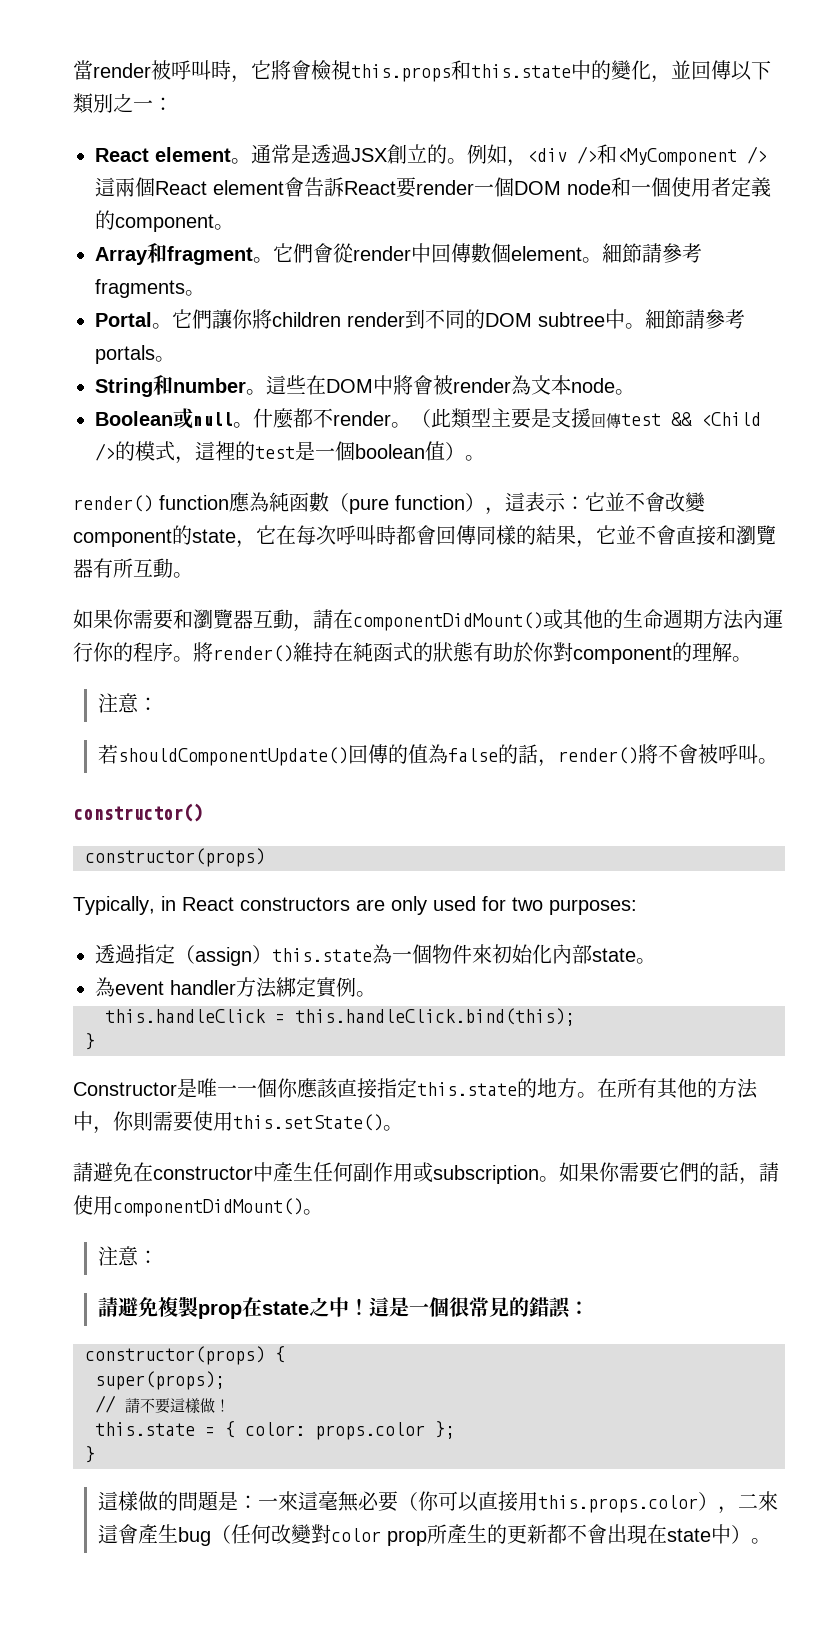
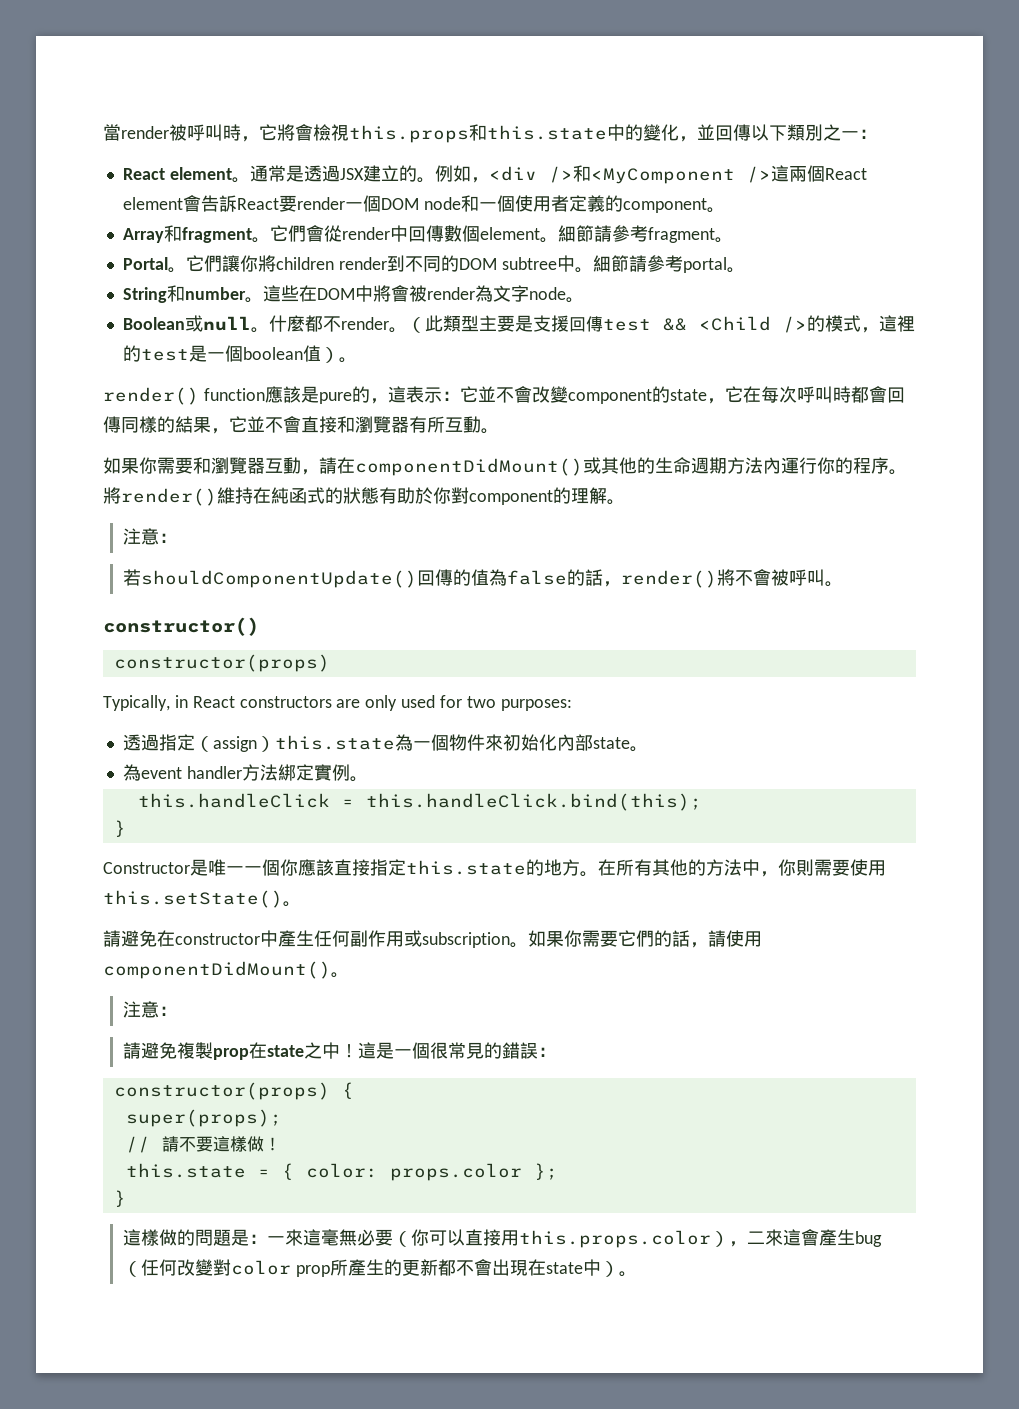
- 通常是透過JSX創立的。
+ 通常是透過JSX建立的。
- 細節請參考fragments。
+ 細節請參考fragment。
- 細節請參考portals。
+ 細節請參考portal。
- 這些在DOM中將會被render為文本node。
+ 這些在DOM中將會被render為文字node。
- render() function應為純函數（pure function），這表示：它並不會改變component的state，它在每次呼叫時都會回傳同樣的結果，它並不會直接和瀏覽器有所互動。
+ render() function應該是pure的，這表示：它並不會改變component的state，它在每次呼叫時都會回傳同樣的結果，它並不會直接和瀏覽器有所互動。

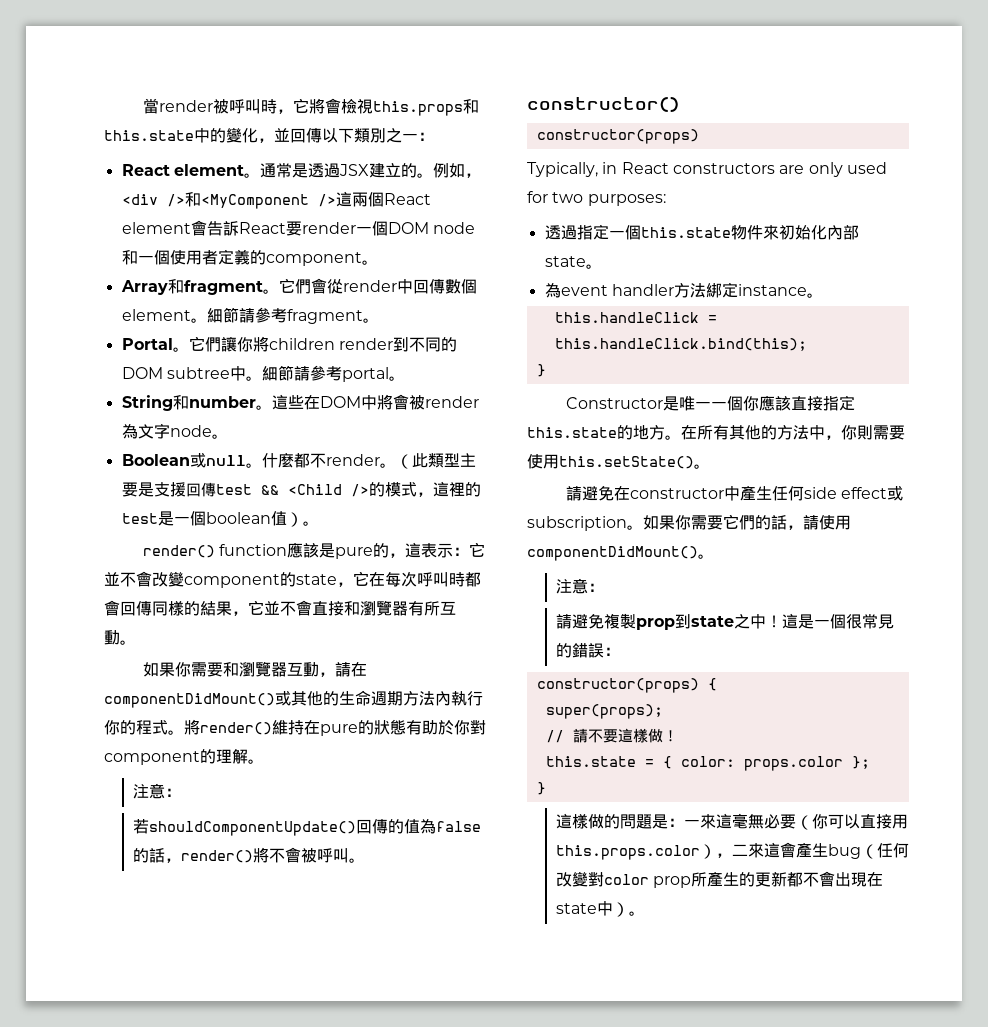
- 如果你需要和瀏覽器互動，請在componentDidMount()或其他的生命週期方法內運行你的程序。
+ 如果你需要和瀏覽器互動，請在componentDidMount()或其他的生命週期方法內執行你的程式。
- 將render()維持在純函式的狀態有助於你對component的理解。
+ 將render()維持在pure的狀態有助於你對component的理解。
- 透過指定（assign）this.state為一個物件來初始化內部state。
+ 透過指定一個this.state物件來初始化內部state。
- 為event handler方法綁定實例。
+ 為event handler方法綁定instance。
- 請避免在constructor中產生任何副作用或subscription。
+ 請避免在constructor中產生任何side effect或subscription。
- 請避免複製prop在state之中！
+ 請避免複製prop到state之中！

